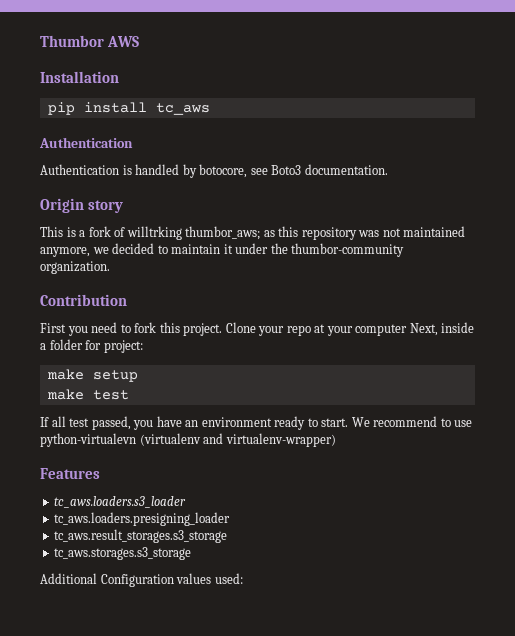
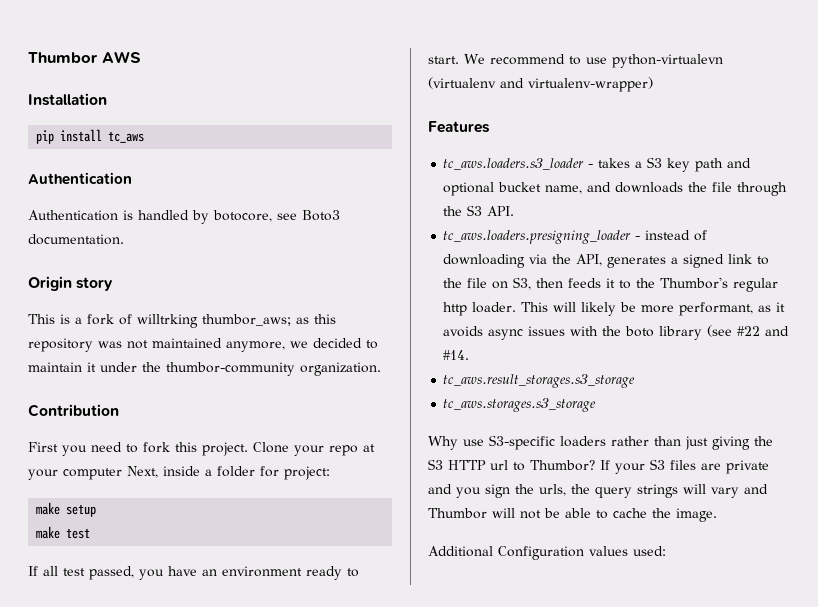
- tc_aws.loaders.s3_loader
- tc_aws.loaders.presigning_loader
+ tc_aws.loaders.s3_loader - takes a S3 key path and optional bucket name, and downloads the file through the S3 API.
+ tc_aws.loaders.presigning_loader - instead of downloading via the API, generates a signed link to the file on S3, then feeds it to the Thumbor's regular http loader. This will likely be more performant, as it avoids async issues with the boto library (see #22 and #14.
  tc_aws.result_storages.s3_storage
  tc_aws.storages.s3_storage
+ Why use S3-specific loaders rather than just giving the S3 HTTP url to Thumbor? If your S3 files are private and you sign the urls, the query strings will vary and Thumbor will not be able to cache the image.

